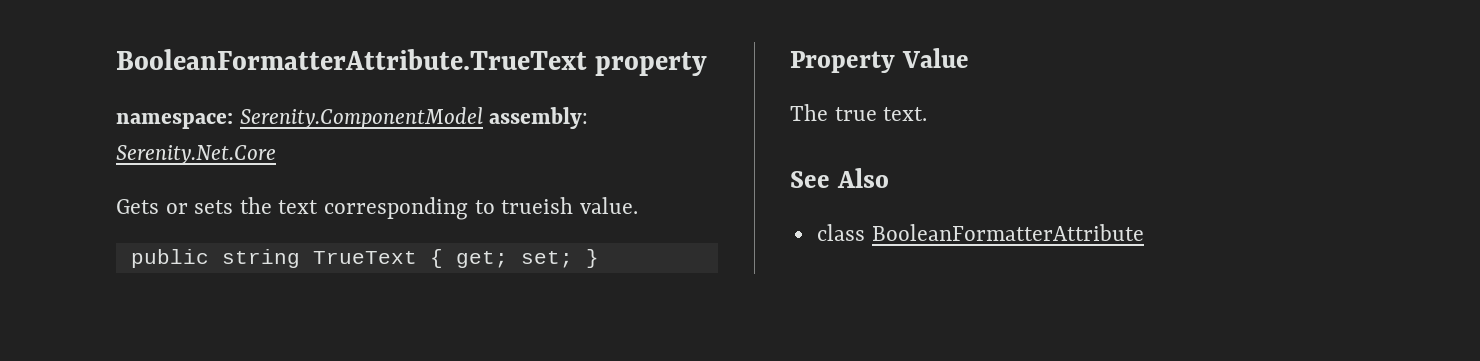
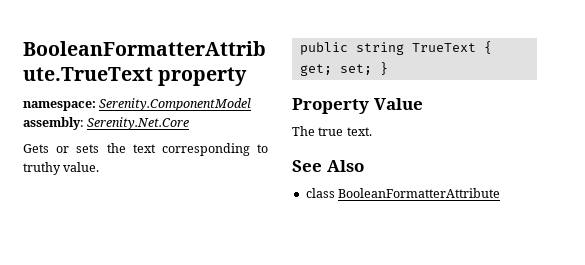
- Gets or sets the text corresponding to trueish value.
+ Gets or sets the text corresponding to truthy value.

